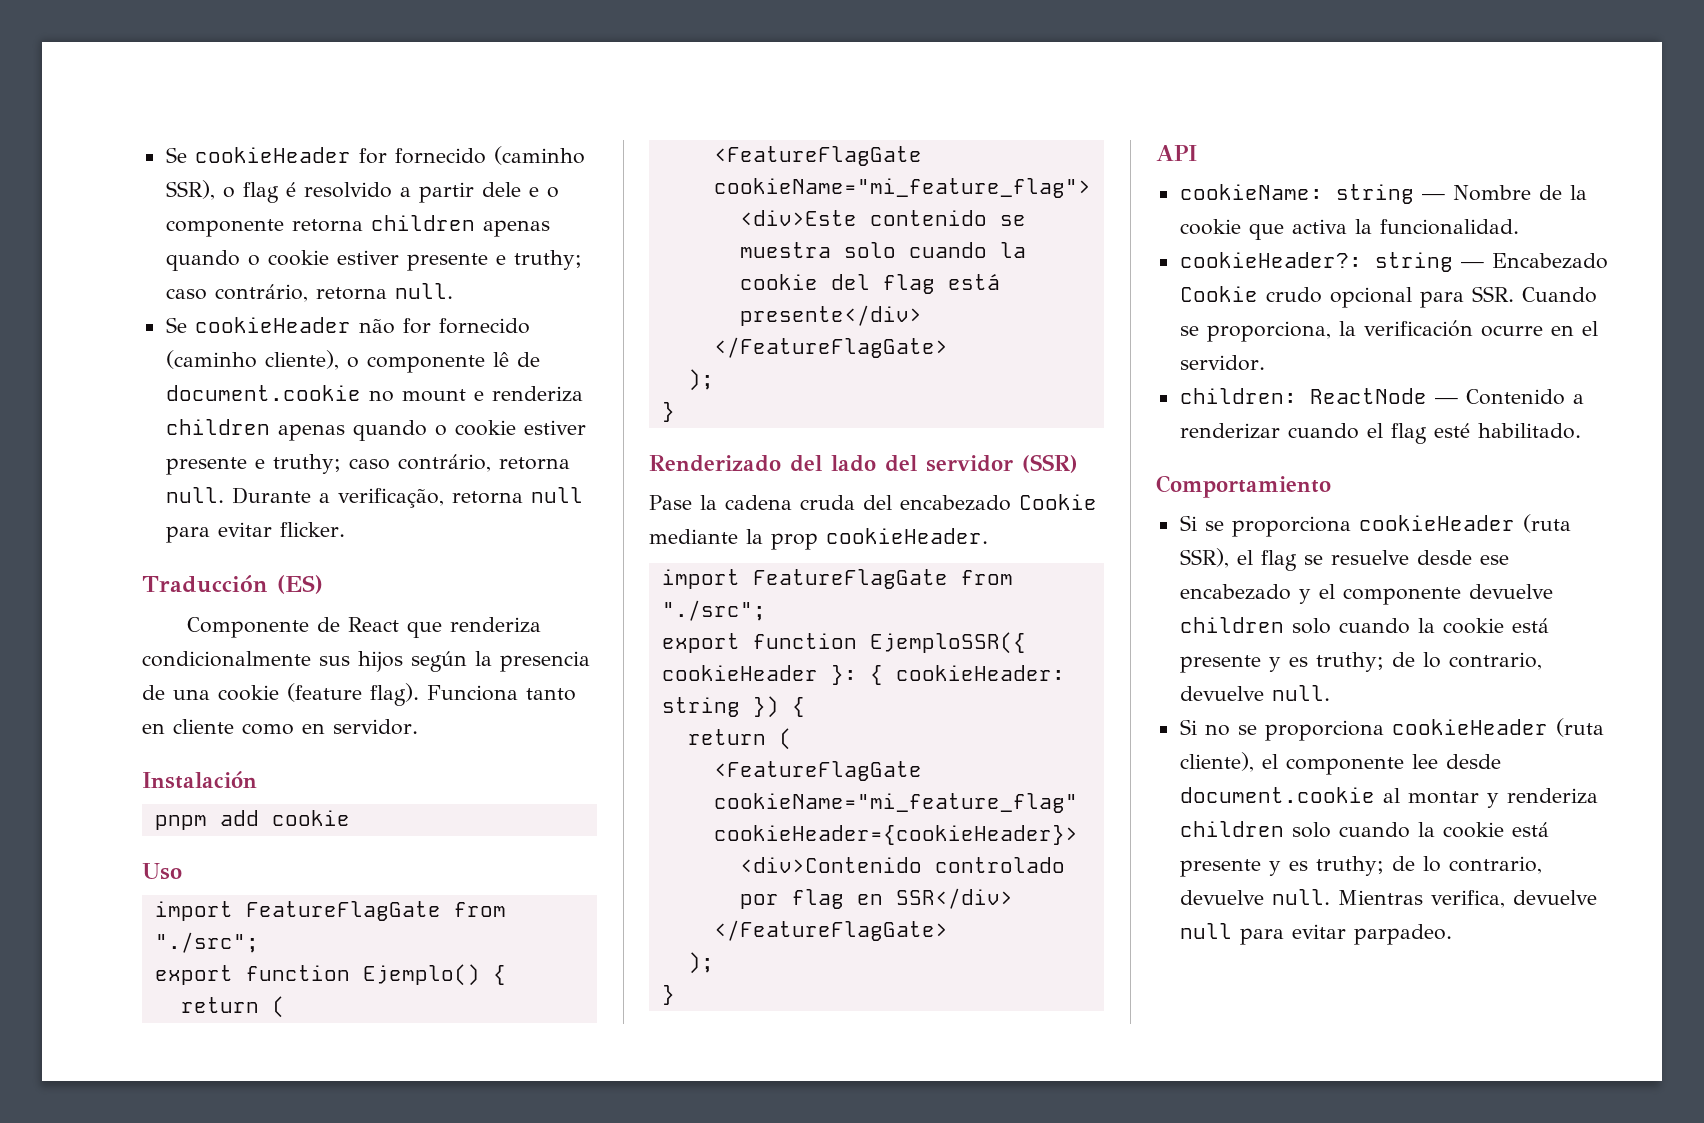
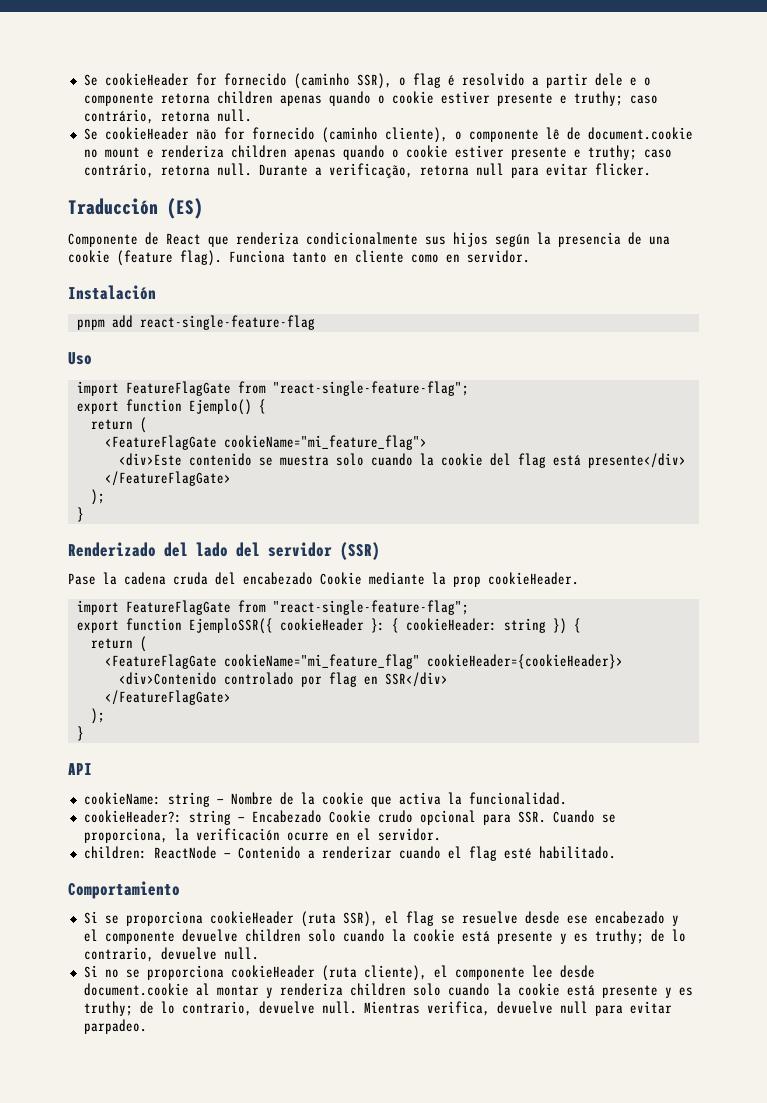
- pnpm add cookie
+ pnpm add react-single-feature-flag
  Uso
- import FeatureFlagGate from "./src";
+ import FeatureFlagGate from "react-single-feature-flag";
  Pase la cadena cruda del encabezado Cookie mediante la prop cookieHeader.
- import FeatureFlagGate from "./src";
+ import FeatureFlagGate from "react-single-feature-flag";

